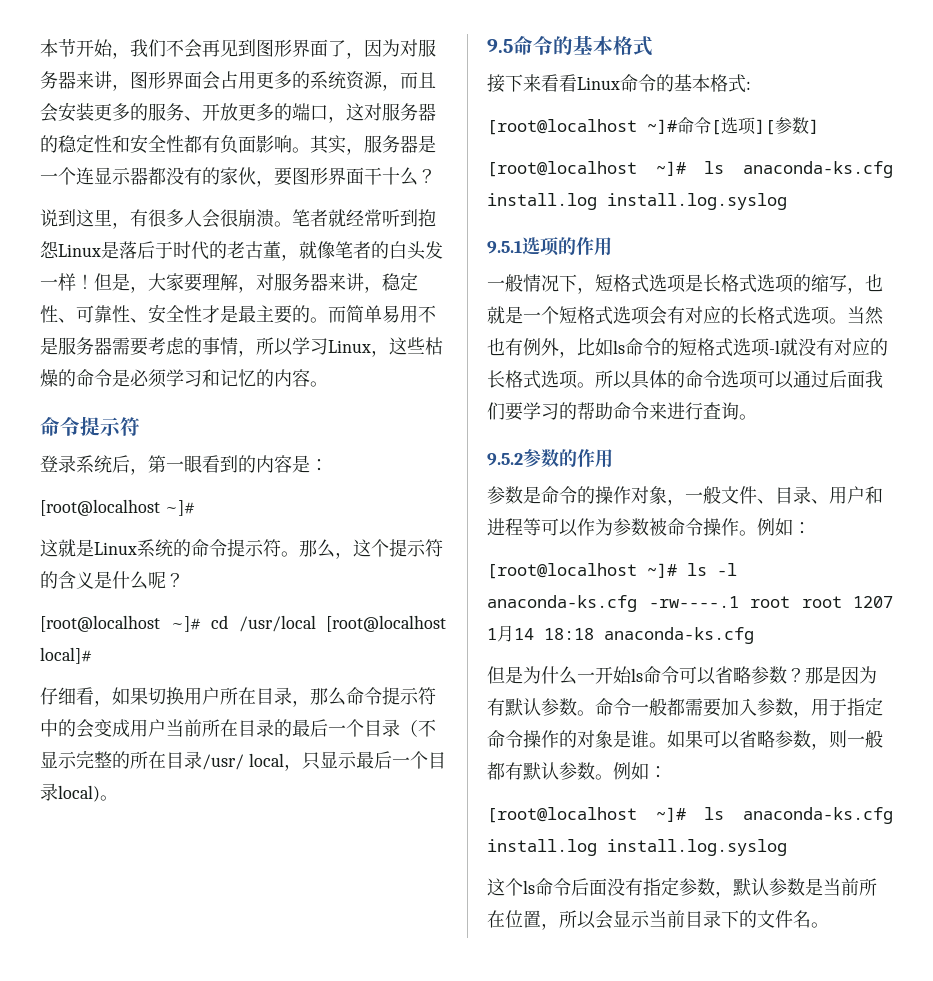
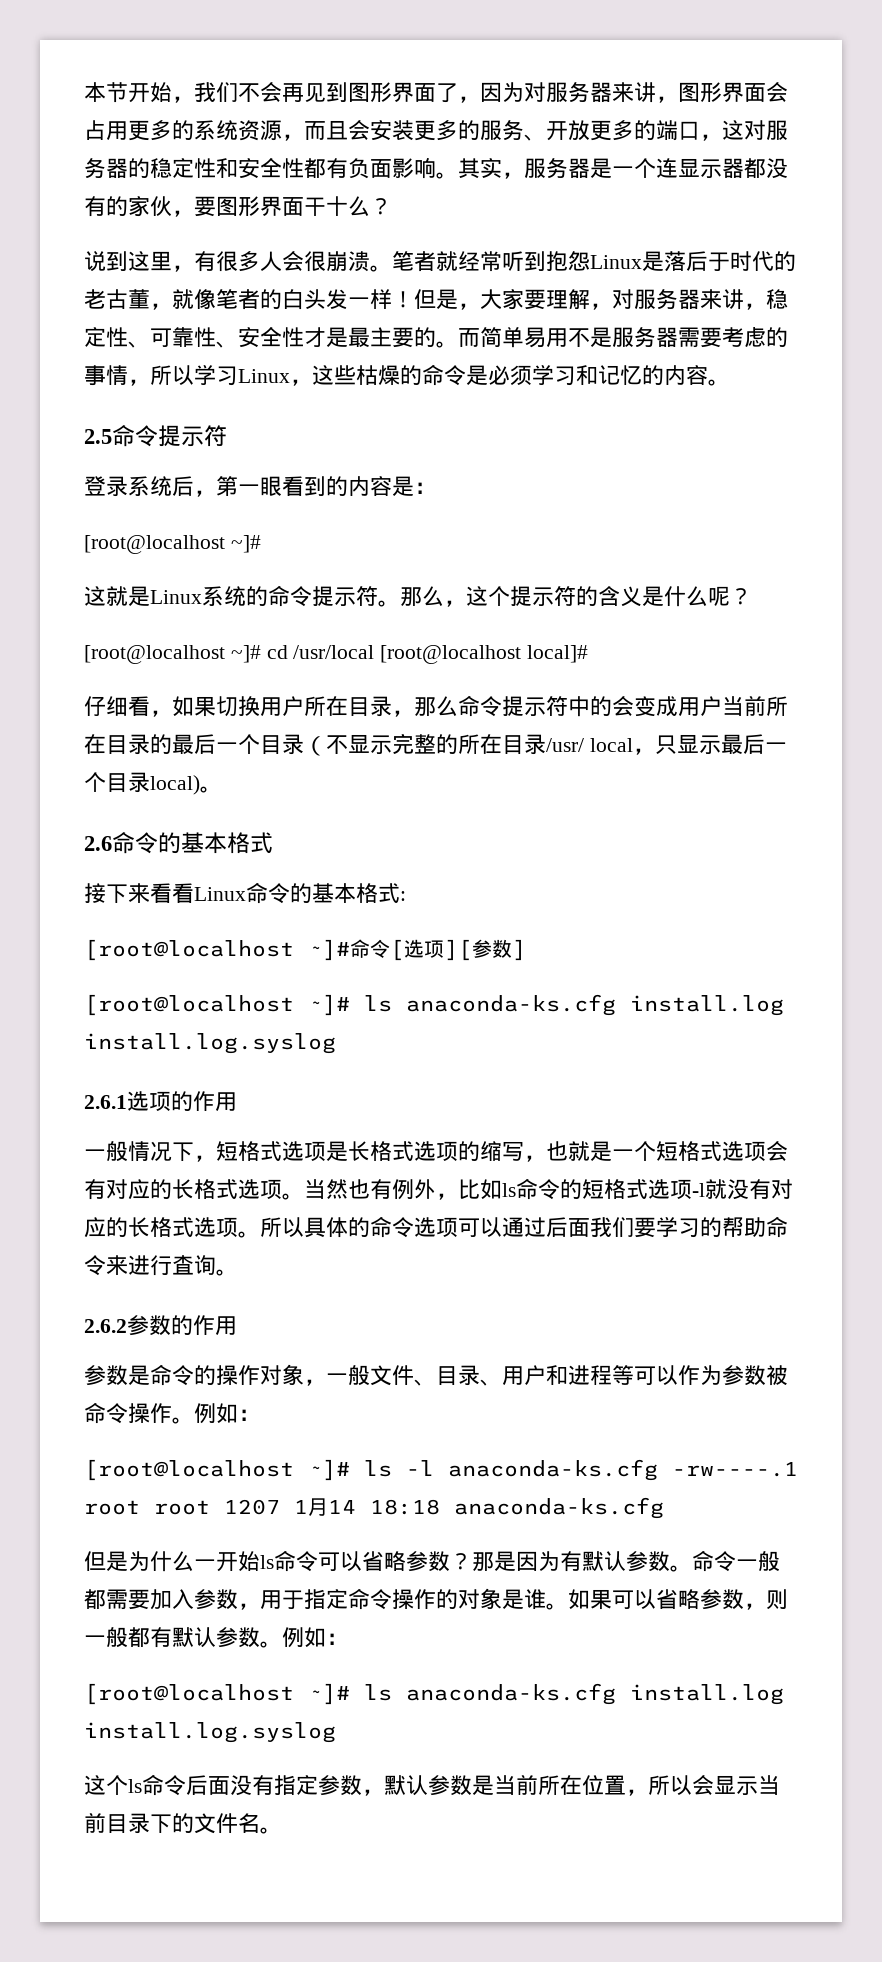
  而简单易用不是服务器需要考虑的事情，所以学习Linux，这些枯燥的命令是必须学习和记忆的内容。
- 命令提示符
+ 2.5命令提示符
- 9.5命令的基本格式
+ 2.6命令的基本格式
- 9.5.1选项的作用
+ 2.6.1选项的作用
- 9.5.2参数的作用
+ 2.6.2参数的作用

